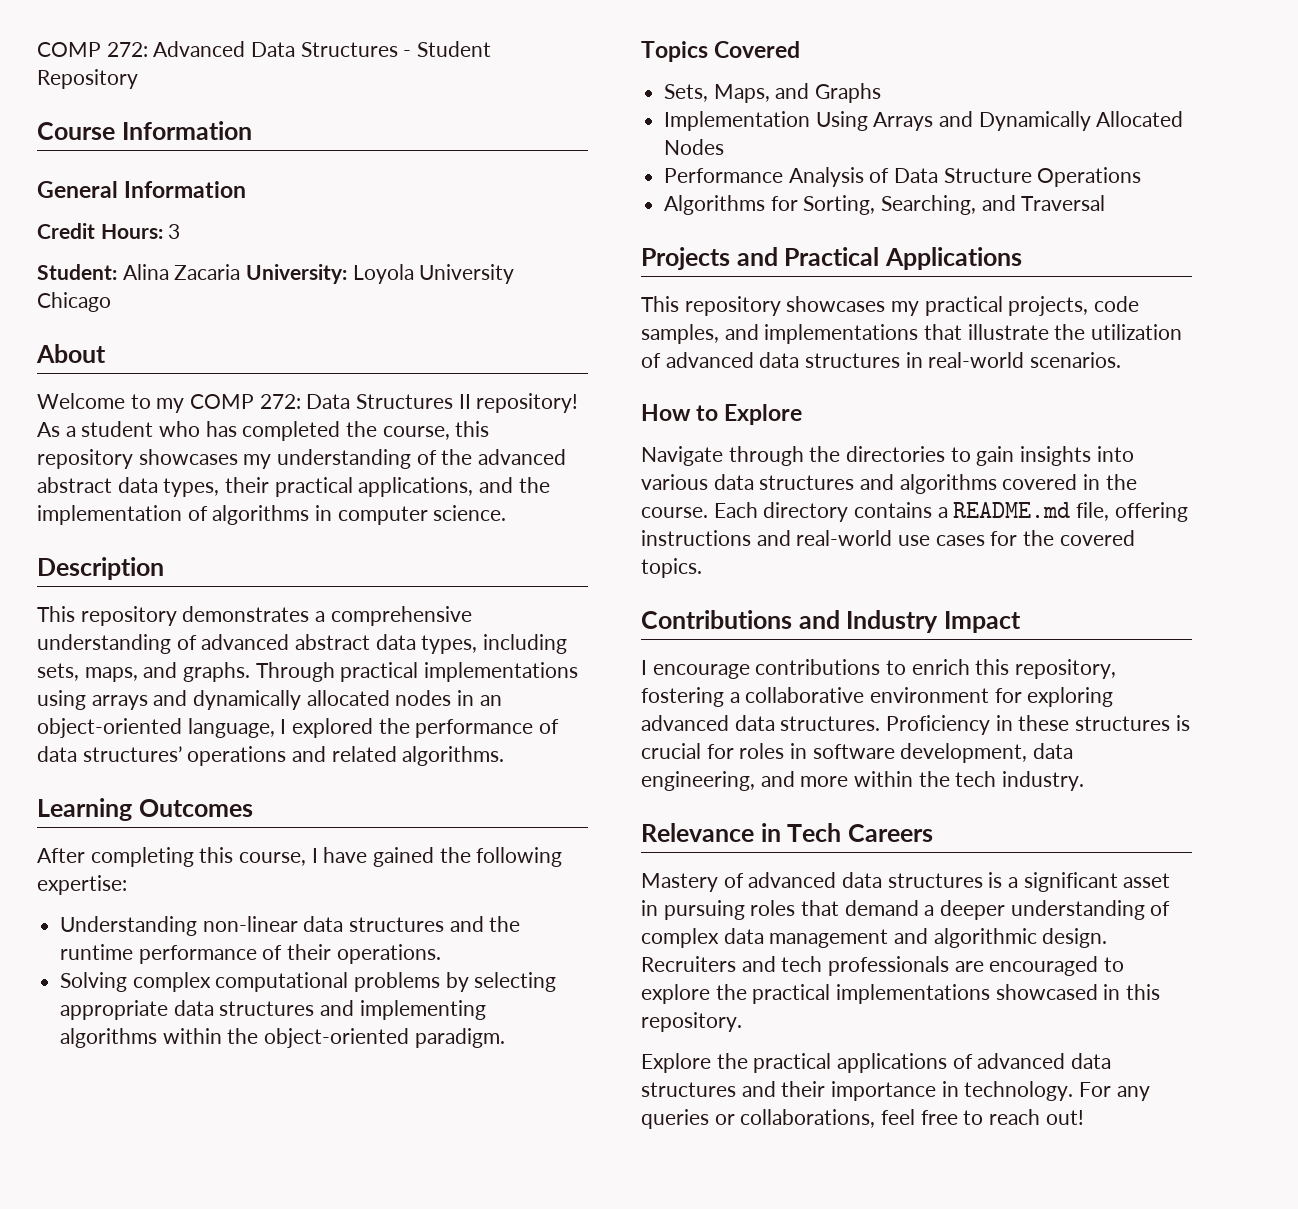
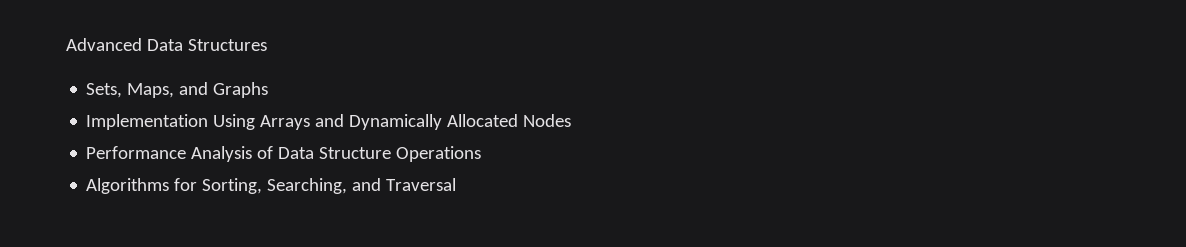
- COMP 272: Advanced Data Structures - Student Repository
- Course Information
- General Information
- Credit Hours: 3
- Student: Alina Zacaria University: Loyola University Chicago
- About
- Welcome to my COMP 272: Data Structures II repository! As a student who has completed the course, this repository showcases my understanding of the advanced abstract data types, their practical applications, and the implementation of algorithms in computer science.
- Description
- This repository demonstrates a comprehensive understanding of advanced abstract data types, including sets, maps, and graphs. Through practical implementations using arrays and dynamically allocated nodes in an object-oriented language, I explored the performance of data structures’ operations and related algorithms.
- Learning Outcomes
- After completing this course, I have gained the following expertise:
- Understanding non-linear data structures and the runtime performance of their operations.
- Solving complex computational problems by selecting appropriate data structures and implementing algorithms within the object-oriented paradigm.
- Topics Covered
+ Advanced Data Structures
- Projects and Practical Applications
- This repository showcases my practical projects, code samples, and implementations that illustrate the utilization of advanced data structures in real-world scenarios.
- How to Explore
- Navigate through the directories to gain insights into various data structures and algorithms covered in the course. Each directory contains a README.md file, offering instructions and real-world use cases for the covered topics.
- Contributions and Industry Impact
- I encourage contributions to enrich this repository, fostering a collaborative environment for exploring advanced data structures. Proficiency in these structures is crucial for roles in software development, data engineering, and more within the tech industry.
- Relevance in Tech Careers
- Mastery of advanced data structures is a significant asset in pursuing roles that demand a deeper understanding of complex data management and algorithmic design. Recruiters and tech professionals are encouraged to explore the practical implementations showcased in this repository.
- Explore the practical applications of advanced data structures and their importance in technology. For any queries or collaborations, feel free to reach out!

